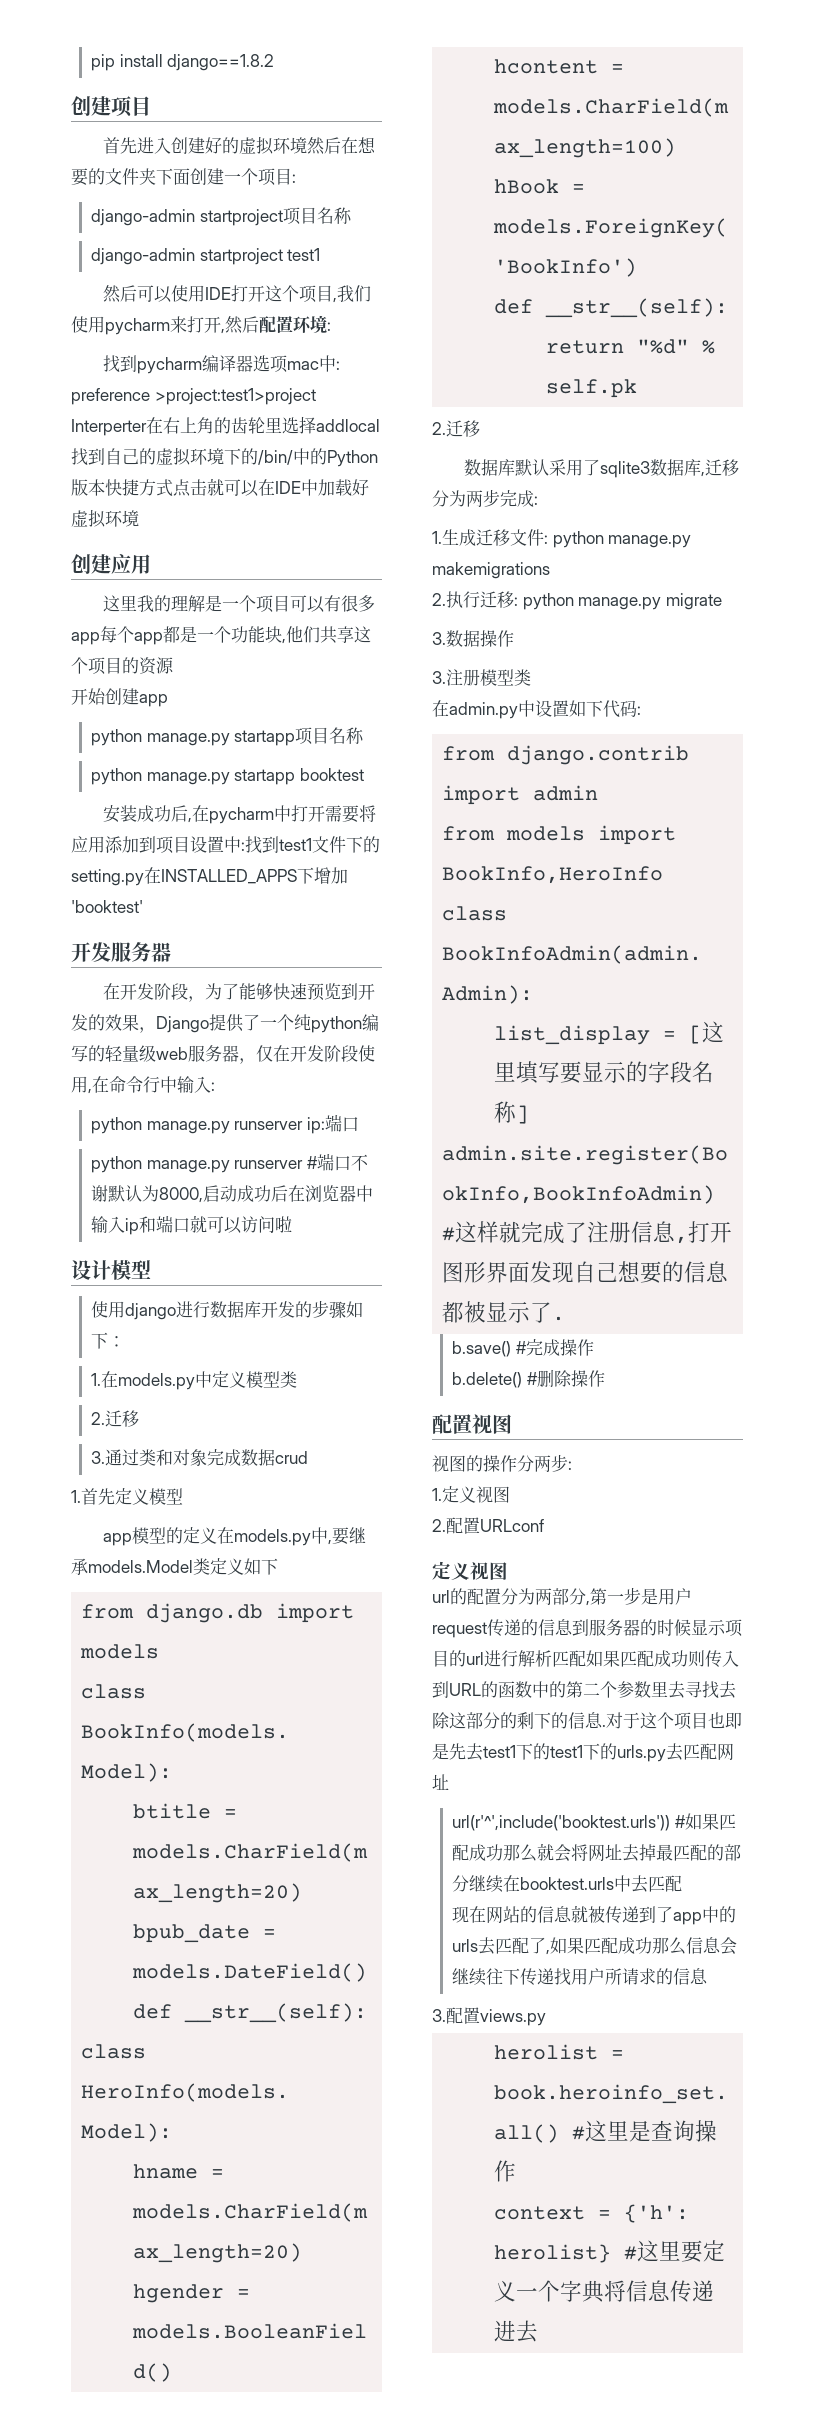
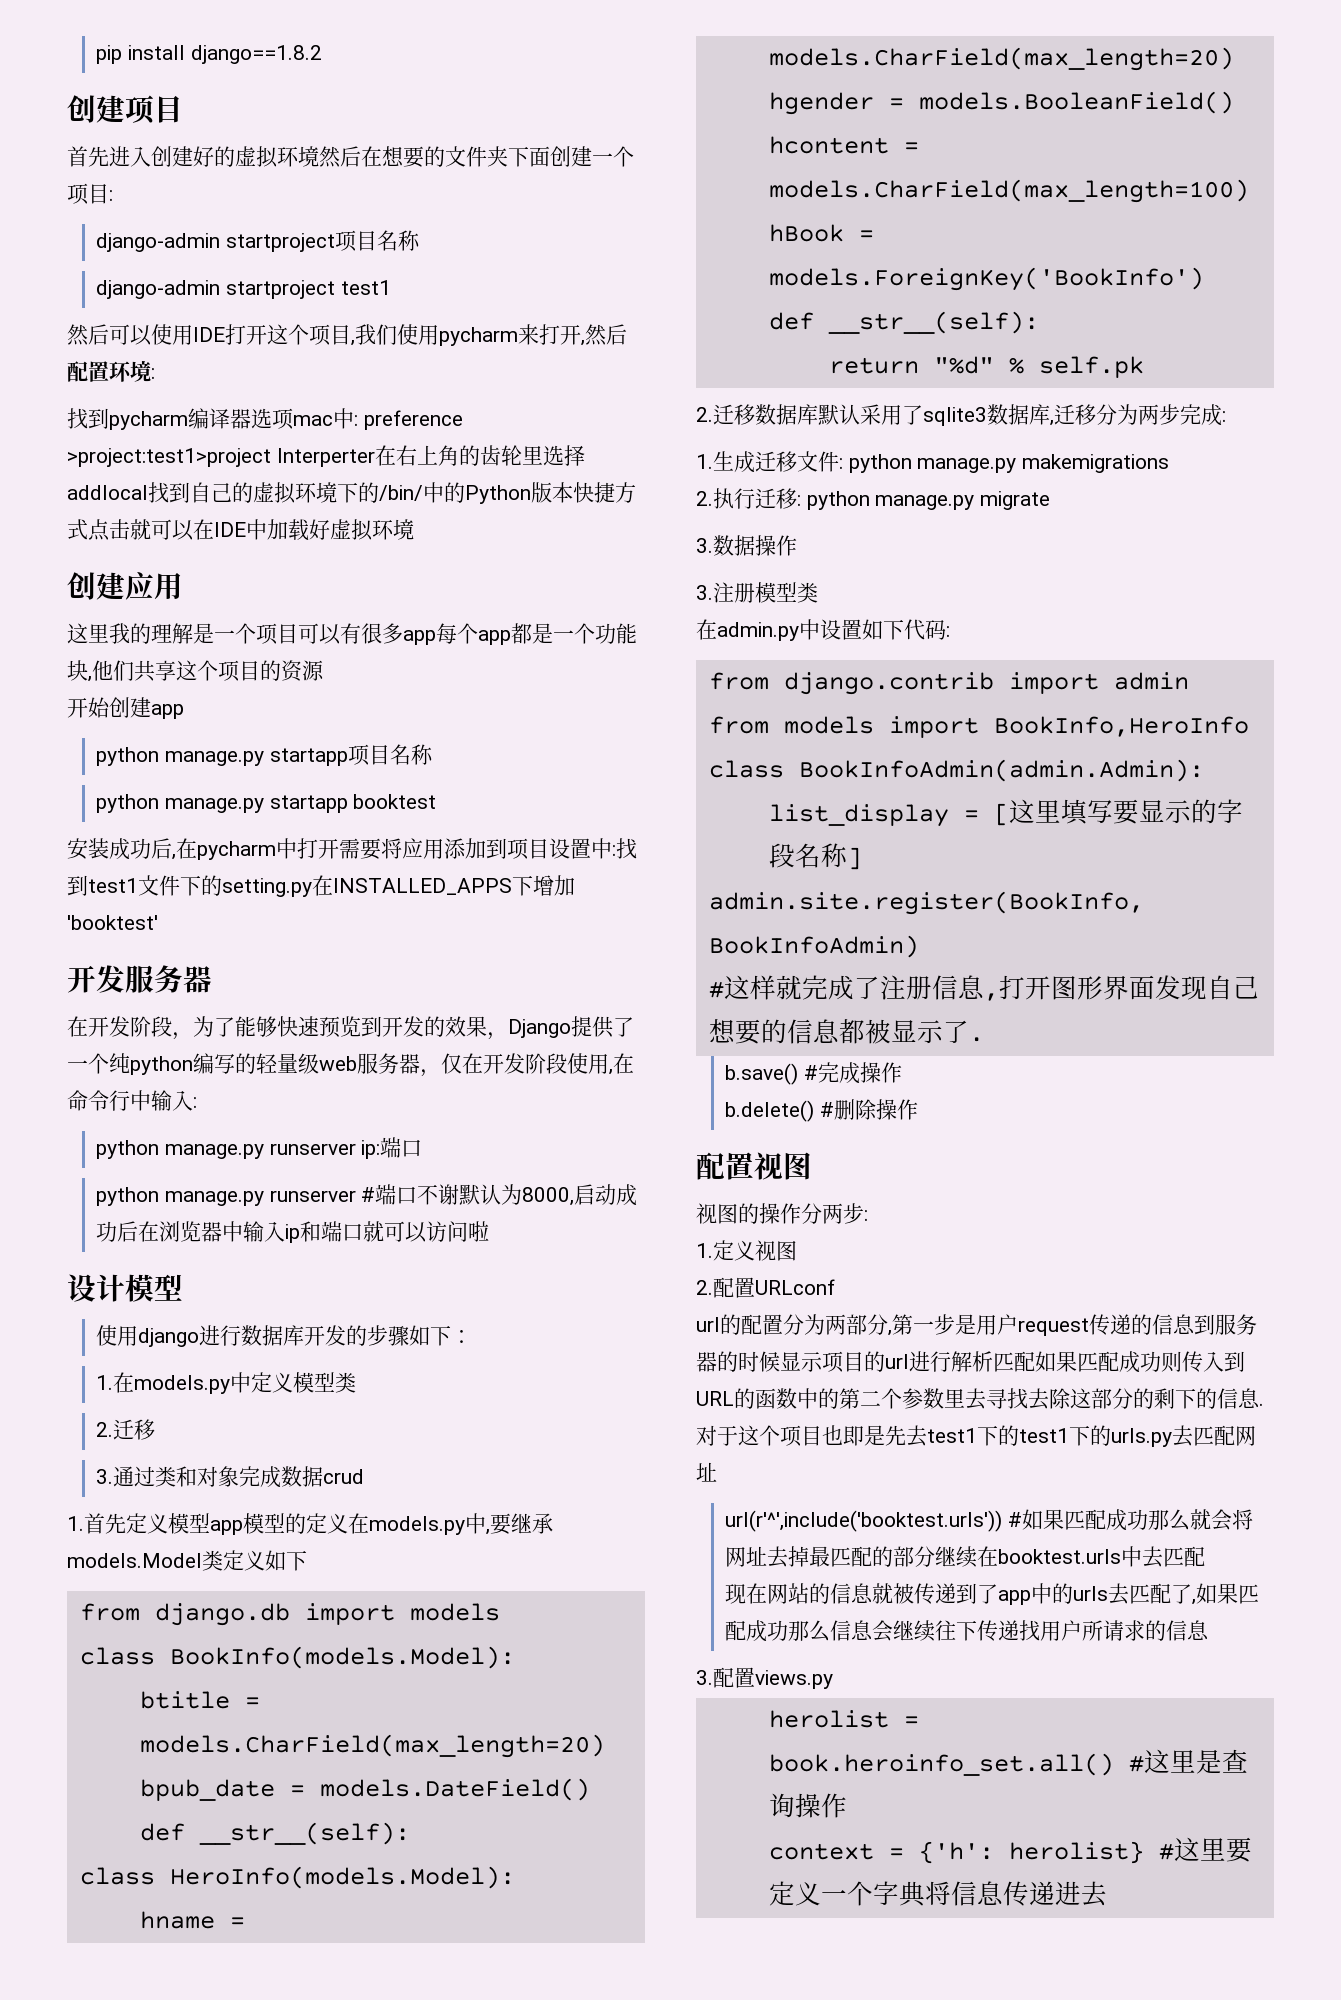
- 1.首先定义模型
- app模型的定义在models.py中,要继承models.Model类定义如下
+ 1.首先定义模型app模型的定义在models.py中,要继承models.Model类定义如下
  return "%d" % self.pk
- 2.迁移
- 数据库默认采用了sqlite3数据库,迁移分为两步完成:
+ 2.迁移数据库默认采用了sqlite3数据库,迁移分为两步完成:
  2.配置URLconf
- 定义视图

